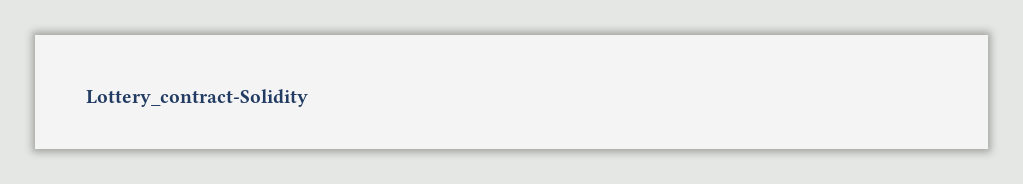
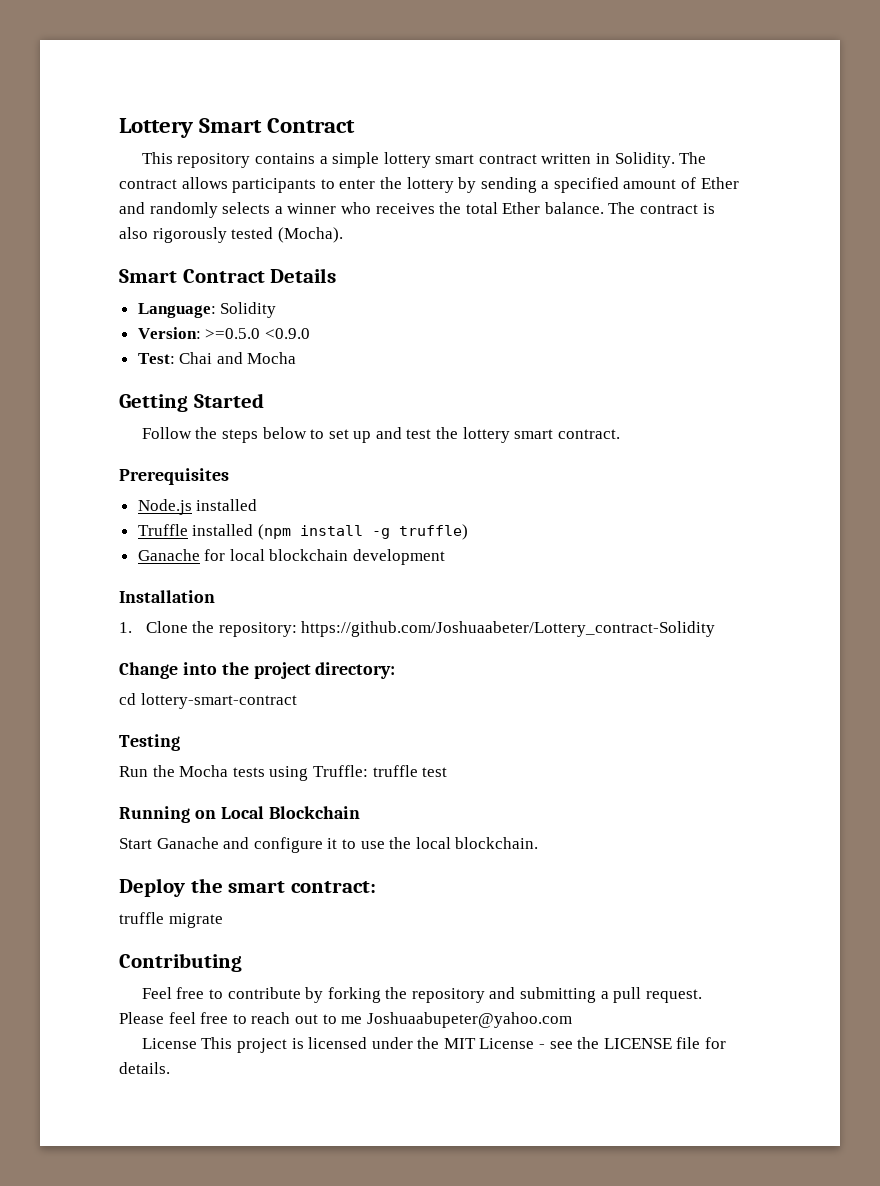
- Lottery_contract-Solidity
+ Lottery Smart Contract
+ This repository contains a simple lottery smart contract written in Solidity. The contract allows participants to enter the lottery by sending a specified amount of Ether and randomly selects a winner who receives the total Ether balance. The contract is also rigorously tested (Mocha).
+ Smart Contract Details
+ Language: Solidity
+ Version: >=0.5.0 <0.9.0
+ Test: Chai and Mocha
+ Getting Started
+ Follow the steps below to set up and test the lottery smart contract.
+ Prerequisites
+ Node.js installed
+ Truffle installed (npm install -g truffle)
+ Ganache for local blockchain development
+ Installation
+ 1. Clone the repository: https://github.com/Joshuaabeter/Lottery_contract-Solidity
+ Change into the project directory:
+ cd lottery-smart-contract
+ Testing
+ Run the Mocha tests using Truffle: truffle test
+ Running on Local Blockchain
+ Start Ganache and configure it to use the local blockchain.
+ Deploy the smart contract:
+ truffle migrate
+ Contributing
+ Feel free to contribute by forking the repository and submitting a pull request. Please feel free to reach out to me Joshuaabupeter@yahoo.com
+ License This project is licensed under the MIT License - see the LICENSE file for details.

